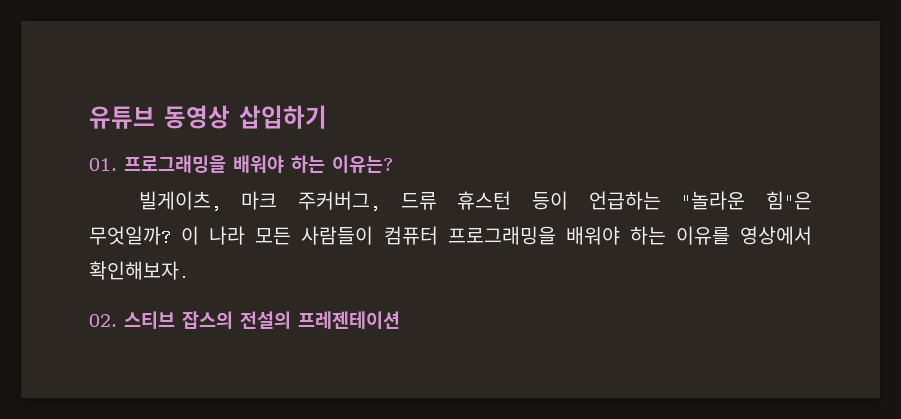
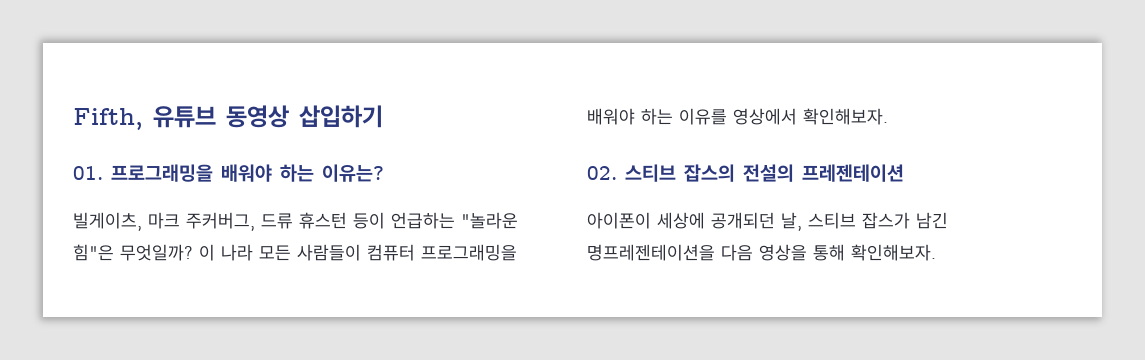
- 유튜브 동영상 삽입하기
+ Fifth, 유튜브 동영상 삽입하기
+ 아이폰이 세상에 공개되던 날, 스티브 잡스가 남긴 명프레젠테이션을 다음 영상을 통해 확인해보자.

